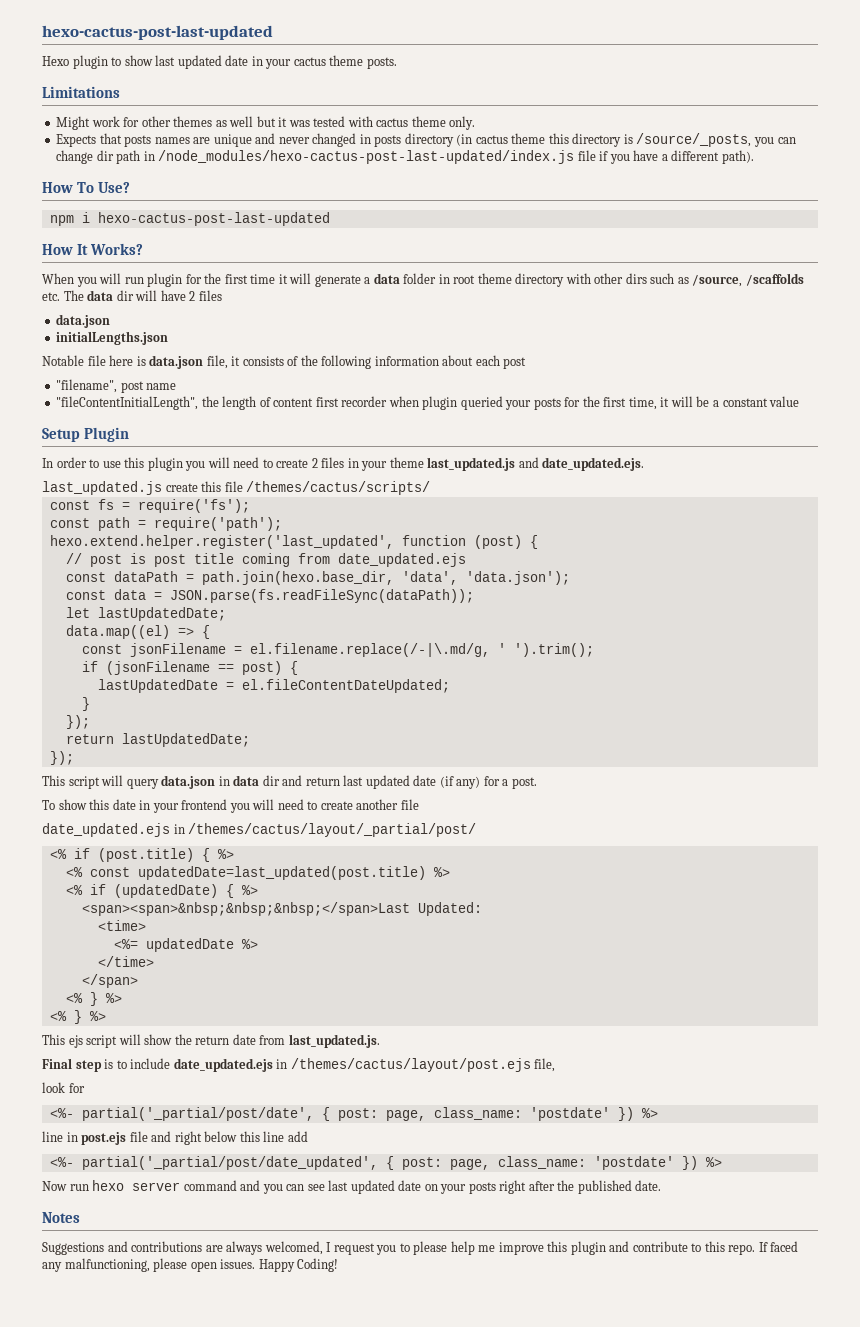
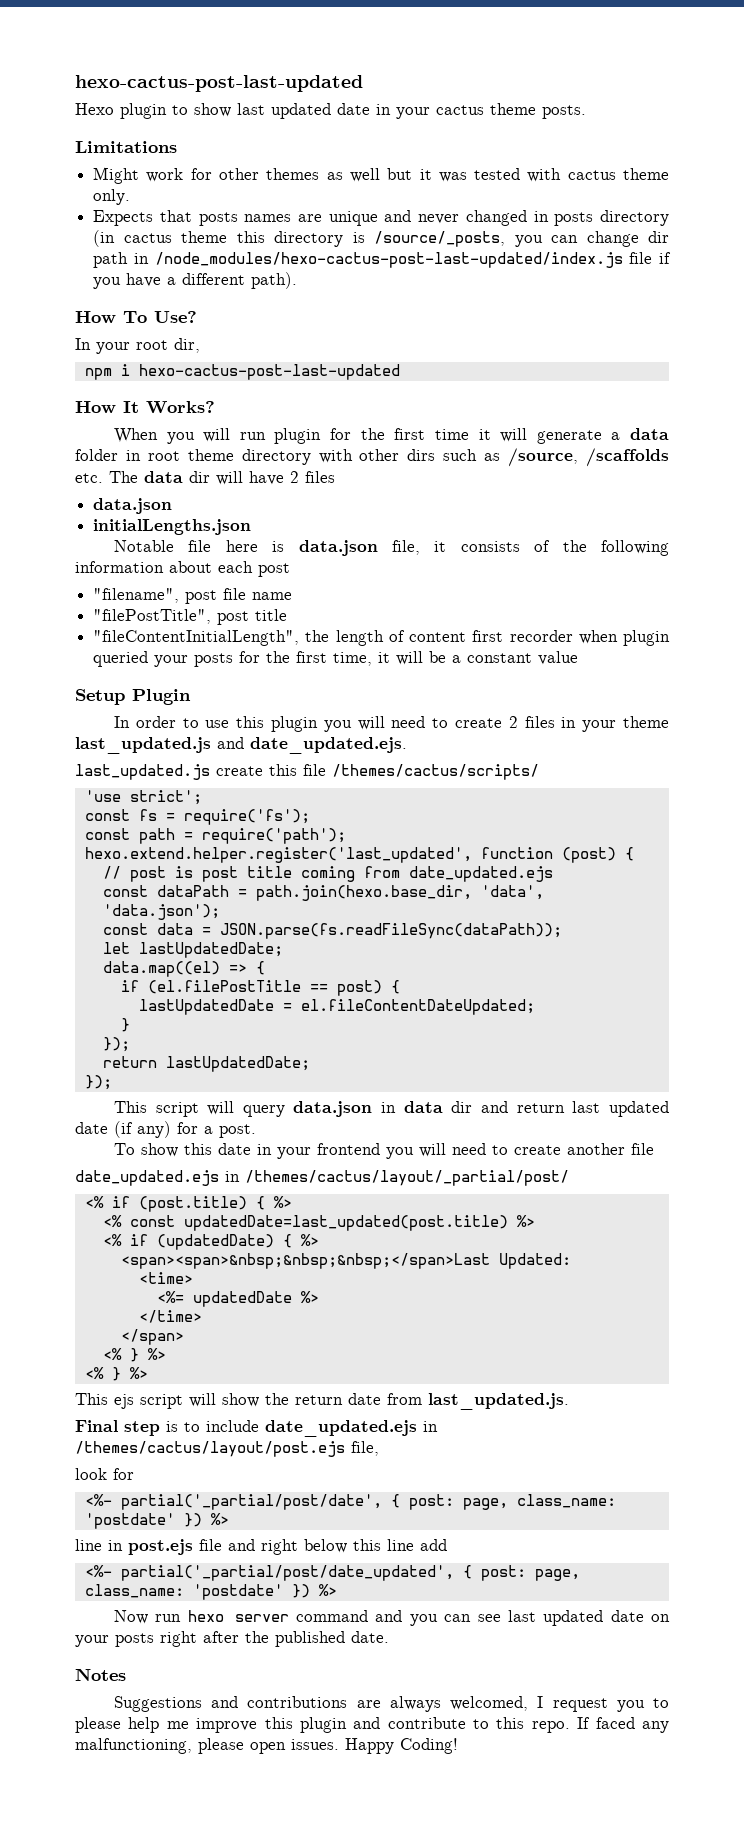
+ In your root dir,
- "filename", post name
+ "filename", post file name
+ "filePostTitle", post title
+ 'use strict';
- const jsonFilename = el.filename.replace(/-|\.md/g, ' ').trim();
- if (jsonFilename == post) {
+ if (el.filePostTitle == post) {

